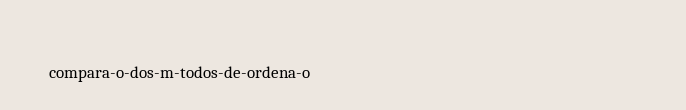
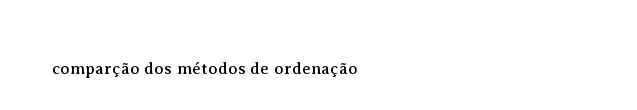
- compara-o-dos-m-todos-de-ordena-o
+ comparção dos métodos de ordenação

